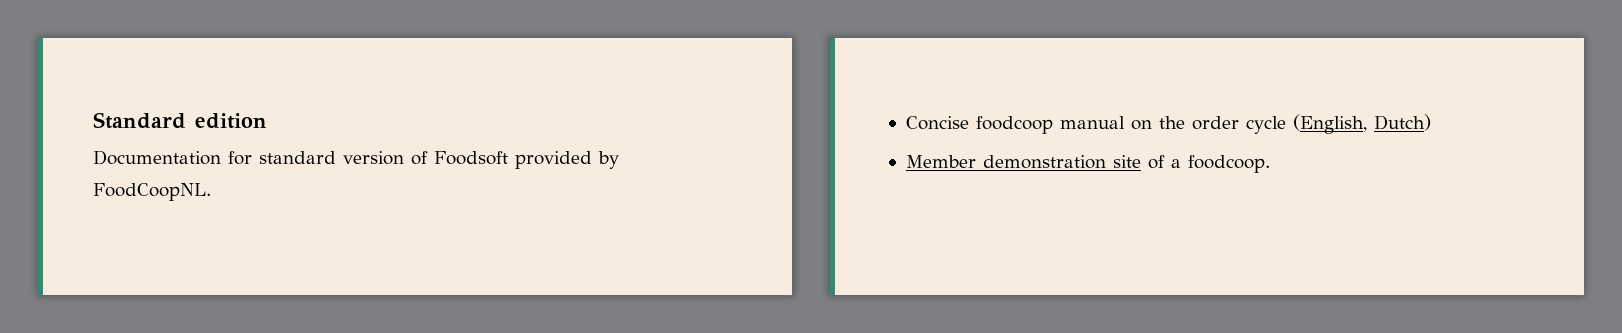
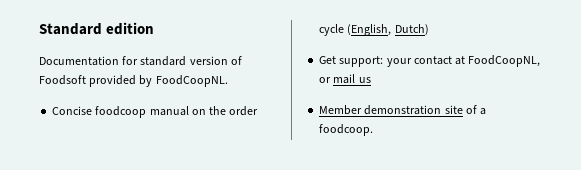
+ Get support: your contact at FoodCoopNL, or mail us

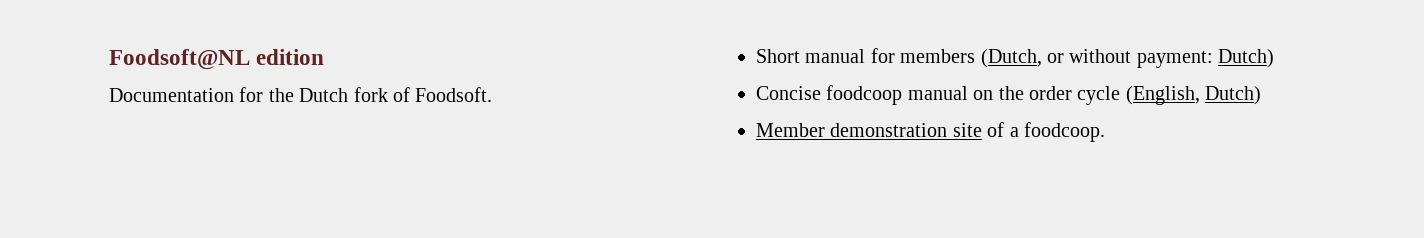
- Standard edition
+ Foodsoft@NL edition
- Documentation for standard version of Foodsoft provided by FoodCoopNL.
+ Documentation for the Dutch fork of Foodsoft.
+ Short manual for members (Dutch, or without payment: Dutch)
- Get support: your contact at FoodCoopNL, or mail us

